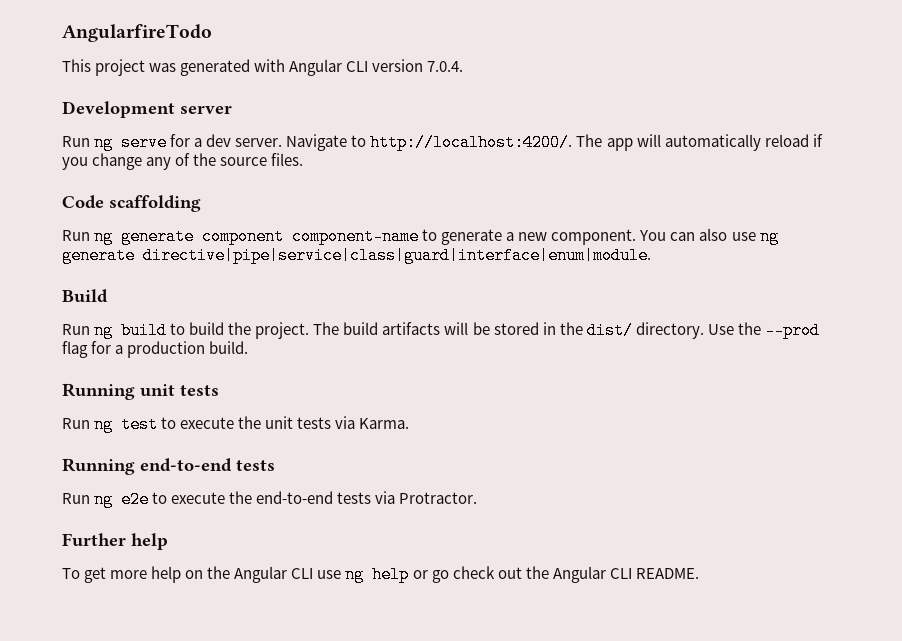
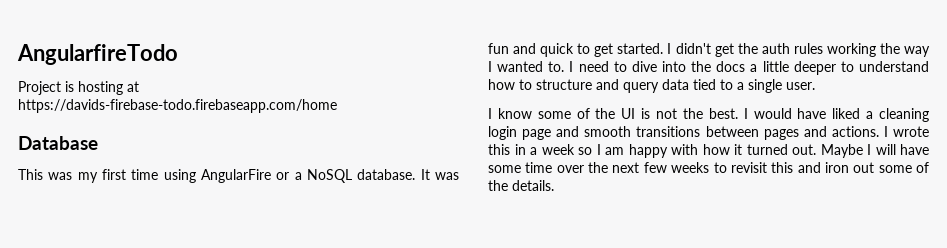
- This project was generated with Angular CLI version 7.0.4.
- Development server
- Run ng serve for a dev server. Navigate to http://localhost:4200/. The app will automatically reload if you change any of the source files.
- Code scaffolding
- Run ng generate component component-name to generate a new component. You can also use ng generate directive|pipe|service|class|guard|interface|enum|module.
- Build
- Run ng build to build the project. The build artifacts will be stored in the dist/ directory. Use the --prod flag for a production build.
- Running unit tests
- Run ng test to execute the unit tests via Karma.
- Running end-to-end tests
- Run ng e2e to execute the end-to-end tests via Protractor.
- Further help
- To get more help on the Angular CLI use ng help or go check out the Angular CLI README.
+ Project is hosting at https://davids-firebase-todo.firebaseapp.com/home
+ Database
+ This was my first time using AngularFire or a NoSQL database. It was fun and quick to get started. I didn't get the auth rules working the way I wanted to. I need to dive into the docs a little deeper to understand how to structure and query data tied to a single user.
+ I know some of the UI is not the best. I would have liked a cleaning login page and smooth transitions between pages and actions. I wrote this in a week so I am happy with how it turned out. Maybe I will have some time over the next few weeks to revisit this and iron out some of the details.

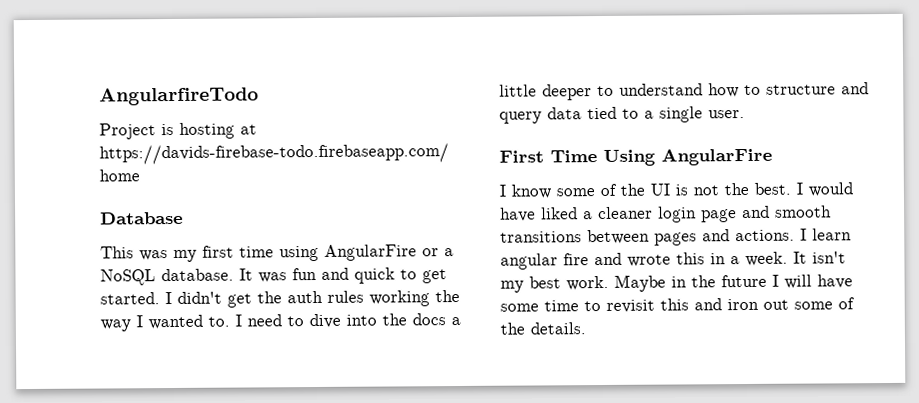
+ First Time Using AngularFire
- I would have liked a cleaning login page and smooth transitions between pages and actions.
+ I would have liked a cleaner login page and smooth transitions between pages and actions.
- I wrote this in a week so I am happy with how it turned out. Maybe I will have some time over the next few weeks to revisit this and iron out some of the details.
+ I learn angular fire and wrote this in a week. It isn't my best work. Maybe in the future I will have some time to revisit this and iron out some of the details.

